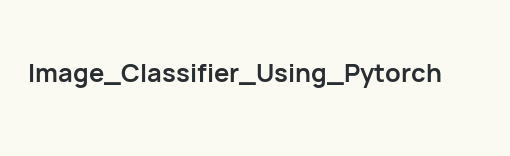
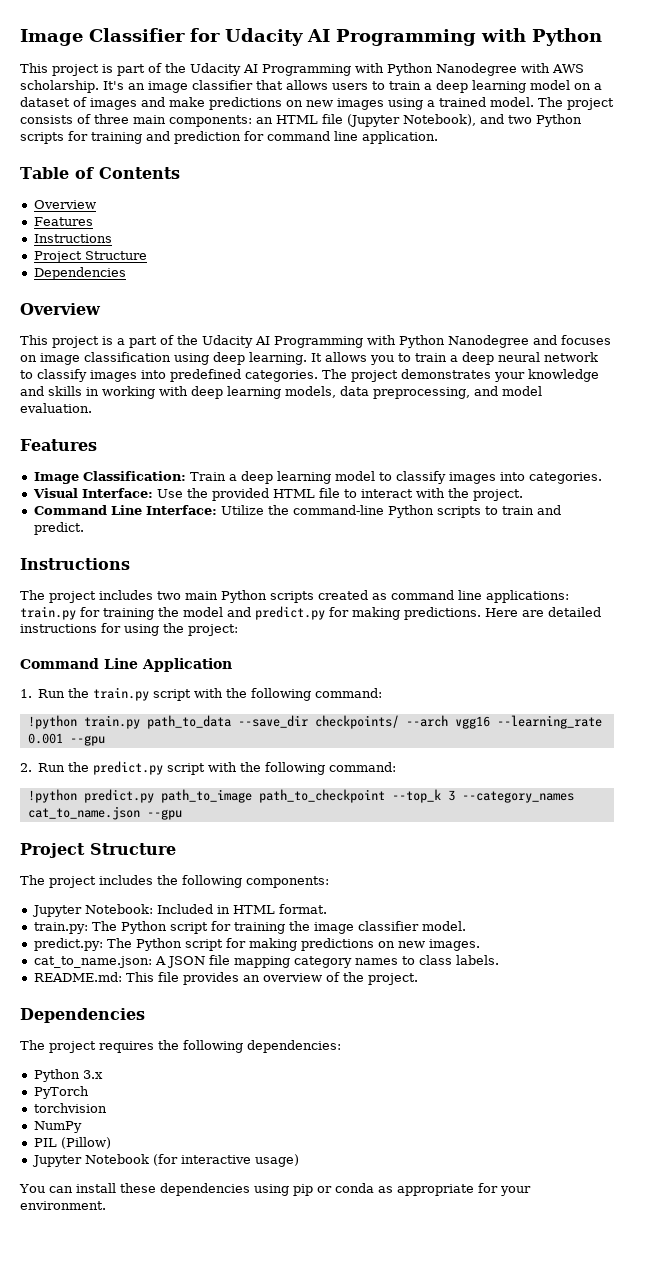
- Image_Classifier_Using_Pytorch
+ Image Classifier for Udacity AI Programming with Python
+ This project is part of the Udacity AI Programming with Python Nanodegree with AWS scholarship. It's an image classifier that allows users to train a deep learning model on a dataset of images and make predictions on new images using a trained model. The project consists of three main components: an HTML file (Jupyter Notebook), and two Python scripts for training and prediction for command line application.
+ Table of Contents
+ Overview
+ Features
+ Instructions
+ Project Structure
+ Dependencies
+ Overview
+ This project is a part of the Udacity AI Programming with Python Nanodegree and focuses on image classification using deep learning. It allows you to train a deep neural network to classify images into predefined categories. The project demonstrates your knowledge and skills in working with deep learning models, data preprocessing, and model evaluation.
+ Features
+ Image Classification: Train a deep learning model to classify images into categories.
+ Visual Interface: Use the provided HTML file to interact with the project.
+ Command Line Interface: Utilize the command-line Python scripts to train and predict.
+ Instructions
+ The project includes two main Python scripts created as command line applications: train.py for training the model and predict.py for making predictions. Here are detailed instructions for using the project:
+ Command Line Application
+ 1. Run the train.py script with the following command:
+ !python train.py path_to_data --save_dir checkpoints/ --arch vgg16 --learning_rate 0.001 --gpu
+ 2. Run the predict.py script with the following command:
+ !python predict.py path_to_image path_to_checkpoint --top_k 3 --category_names cat_to_name.json --gpu
+ Project Structure
+ The project includes the following components:
+ Jupyter Notebook: Included in HTML format.
+ train.py: The Python script for training the image classifier model.
+ predict.py: The Python script for making predictions on new images.
+ cat_to_name.json: A JSON file mapping category names to class labels.
+ README.md: This file provides an overview of the project.
+ Dependencies
+ The project requires the following dependencies:
+ Python 3.x
+ PyTorch
+ torchvision
+ NumPy
+ PIL (Pillow)
+ Jupyter Notebook (for interactive usage)
+ You can install these dependencies using pip or conda as appropriate for your environment.

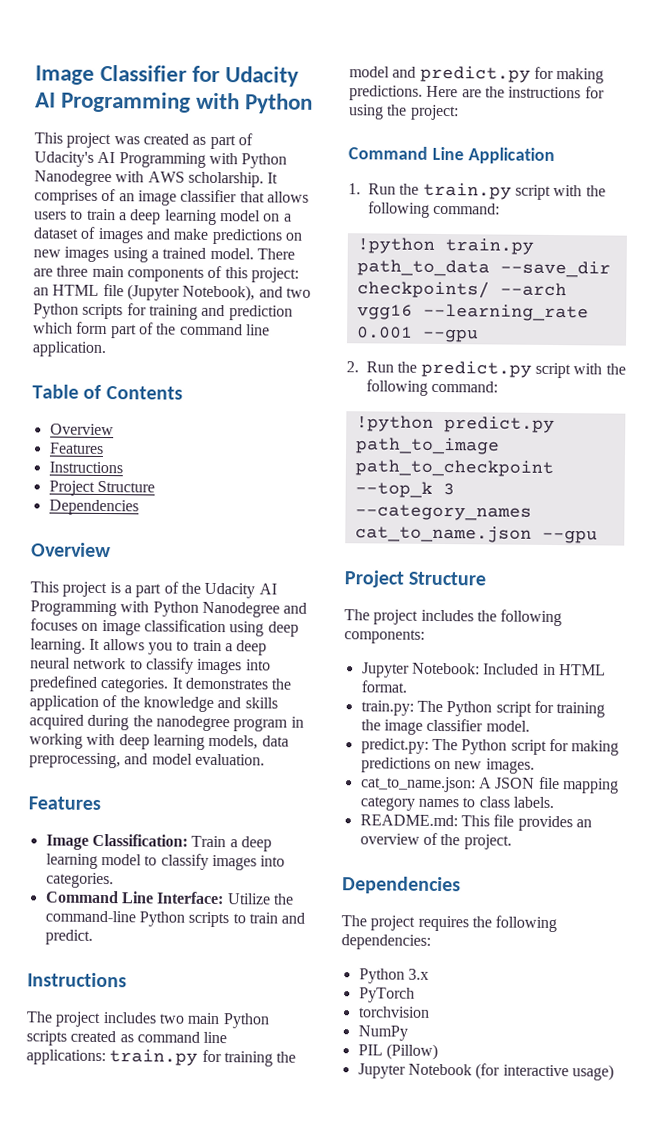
- This project is part of the Udacity AI Programming with Python Nanodegree with AWS scholarship.
+ This project was created as part of Udacity's AI Programming with Python Nanodegree with AWS scholarship.
- It's an image classifier that allows users to train a deep learning model on a dataset of images and make predictions on new images using a trained model.
+ It comprises of an image classifier that allows users to train a deep learning model on a dataset of images and make predictions on new images using a trained model.
- The project consists of three main components: an HTML file (Jupyter Notebook), and two Python scripts for training and prediction for command line application.
+ There are three main components of this project: an HTML file (Jupyter Notebook), and two Python scripts for training and prediction which form part of the command line application.
- The project demonstrates your knowledge and skills in working with deep learning models, data preprocessing, and model evaluation.
+ It demonstrates the application of the knowledge and skills acquired during the nanodegree program in working with deep learning models, data preprocessing, and model evaluation.
- Visual Interface: Use the provided HTML file to interact with the project.
- Here are detailed instructions for using the project:
+ Here are the instructions for using the project:
- You can install these dependencies using pip or conda as appropriate for your environment.

